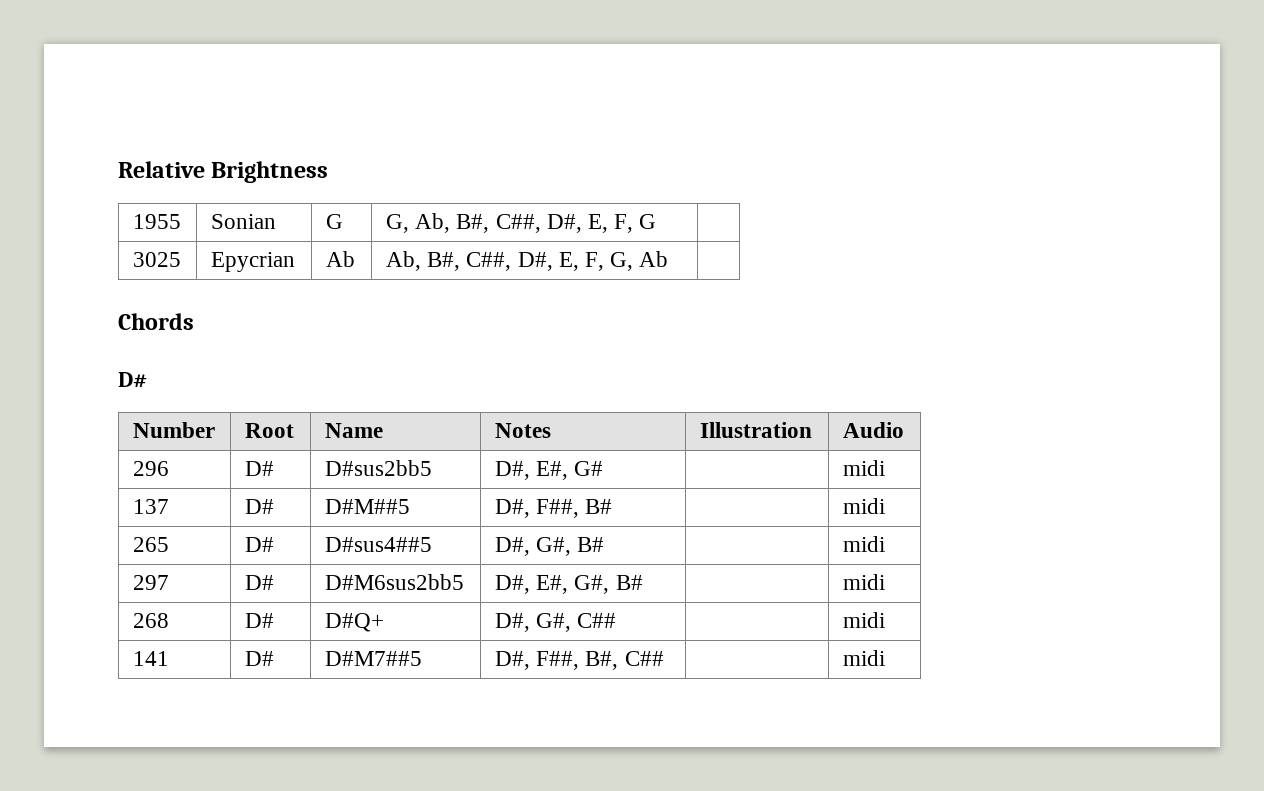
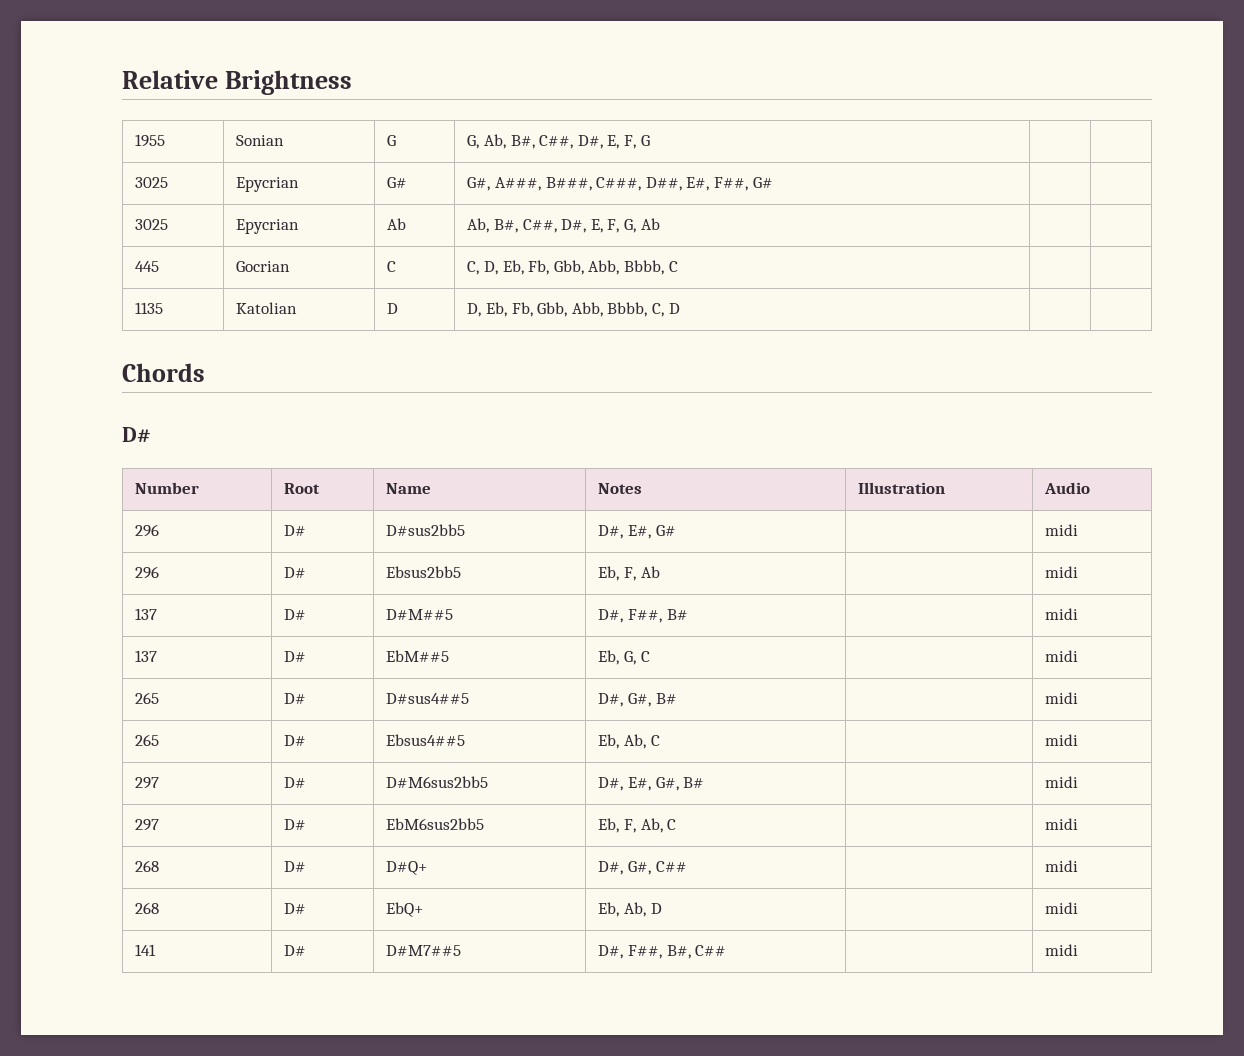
- 1955 | Sonian | G | G, Ab, B#, C##, D#, E, F, G |
+ 1955 | Sonian | G | G, Ab, B#, C##, D#, E, F, G | |
+ 3025 | Epycrian | G# | G#, A###, B###, C###, D##, E#, F##, G# | |
- 3025 | Epycrian | Ab | Ab, B#, C##, D#, E, F, G, Ab |
+ 3025 | Epycrian | Ab | Ab, B#, C##, D#, E, F, G, Ab | |
+ 445 | Gocrian | C | C, D, Eb, Fb, Gbb, Abb, Bbbb, C | |
+ 1135 | Katolian | D | D, Eb, Fb, Gbb, Abb, Bbbb, C, D | |
+ 296 | D# | Ebsus2bb5 | Eb, F, Ab | | midi
+ 137 | D# | EbM##5 | Eb, G, C | | midi
+ 265 | D# | Ebsus4##5 | Eb, Ab, C | | midi
+ 297 | D# | EbM6sus2bb5 | Eb, F, Ab, C | | midi
+ 268 | D# | EbQ+ | Eb, Ab, D | | midi

